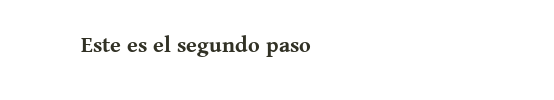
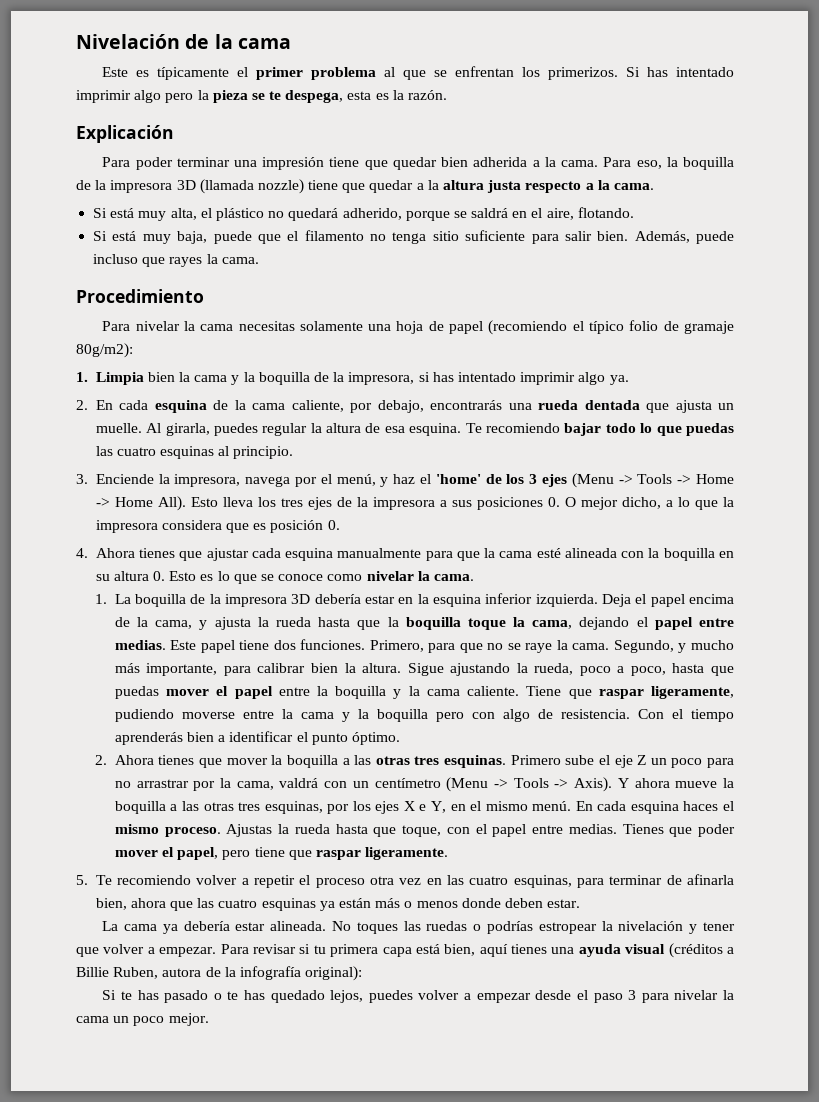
- Este es el segundo paso
+ Nivelación de la cama
+ Este es típicamente el primer problema al que se enfrentan los primerizos. Si has intentado imprimir algo pero la pieza se te despega, esta es la razón.
+ Explicación
+ Para poder terminar una impresión tiene que quedar bien adherida a la cama. Para eso, la boquilla de la impresora 3D (llamada nozzle) tiene que quedar a la altura justa respecto a la cama.
+ Si está muy alta, el plástico no quedará adherido, porque se saldrá en el aire, flotando.
+ Si está muy baja, puede que el filamento no tenga sitio suficiente para salir bien. Además, puede incluso que rayes la cama.
+ Procedimiento
+ Para nivelar la cama necesitas solamente una hoja de papel (recomiendo el típico folio de gramaje 80g/m2):
+ 1. Limpia bien la cama y la boquilla de la impresora, si has intentado imprimir algo ya.
+ 2. En cada esquina de la cama caliente, por debajo, encontrarás una rueda dentada que ajusta un muelle. Al girarla, puedes regular la altura de esa esquina. Te recomiendo bajar todo lo que puedas las cuatro esquinas al principio.
+ 3. Enciende la impresora, navega por el menú, y haz el 'home' de los 3 ejes (Menu -> Tools -> Home -> Home All). Esto lleva los tres ejes de la impresora a sus posiciones 0. O mejor dicho, a lo que la impresora considera que es posición 0.
+ 4. Ahora tienes que ajustar cada esquina manualmente para que la cama esté alineada con la boquilla en su altura 0. Esto es lo que se conoce como nivelar la cama.
+ 1. La boquilla de la impresora 3D debería estar en la esquina inferior izquierda. Deja el papel encima de la cama, y ajusta la rueda hasta que la boquilla toque la cama, dejando el papel entre medias. Este papel tiene dos funciones. Primero, para que no se raye la cama. Segundo, y mucho más importante, para calibrar bien la altura. Sigue ajustando la rueda, poco a poco, hasta que puedas mover el papel entre la boquilla y la cama caliente. Tiene que raspar ligeramente, pudiendo moverse entre la cama y la boquilla pero con algo de resistencia. Con el tiempo aprenderás bien a identificar el punto óptimo.
+ 2. Ahora tienes que mover la boquilla a las otras tres esquinas. Primero sube el eje Z un poco para no arrastrar por la cama, valdrá con un centímetro (Menu -> Tools -> Axis). Y ahora mueve la boquilla a las otras tres esquinas, por los ejes X e Y, en el mismo menú. En cada esquina haces el mismo proceso. Ajustas la rueda hasta que toque, con el papel entre medias. Tienes que poder mover el papel, pero tiene que raspar ligeramente.
+ 5. Te recomiendo volver a repetir el proceso otra vez en las cuatro esquinas, para terminar de afinarla bien, ahora que las cuatro esquinas ya están más o menos donde deben estar.
+ La cama ya debería estar alineada. No toques las ruedas o podrías estropear la nivelación y tener que volver a empezar. Para revisar si tu primera capa está bien, aquí tienes una ayuda visual (créditos a Billie Ruben, autora de la infografía original):
+ Si te has pasado o te has quedado lejos, puedes volver a empezar desde el paso 3 para nivelar la cama un poco mejor.

